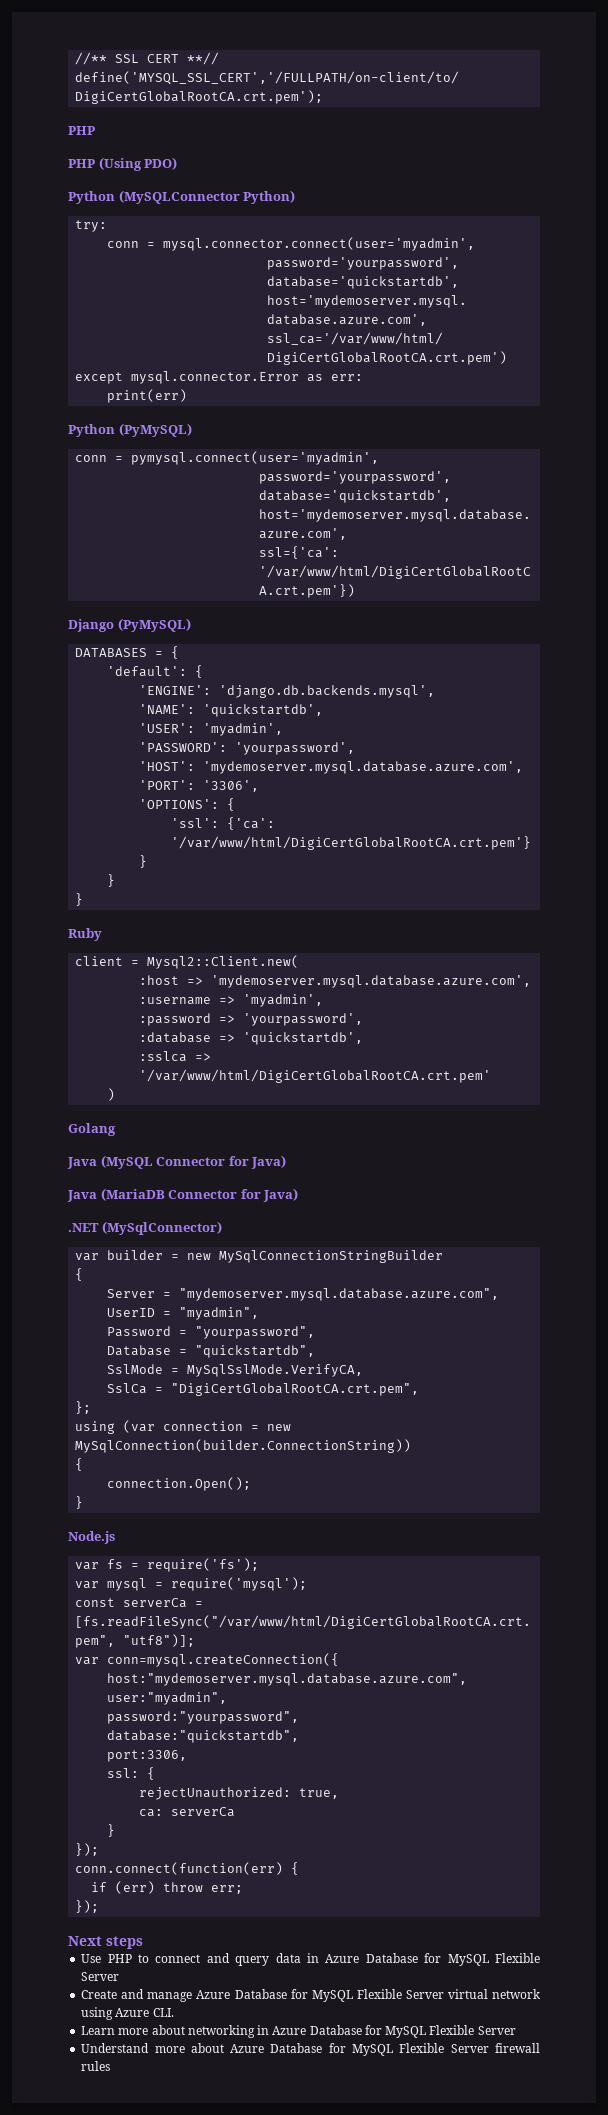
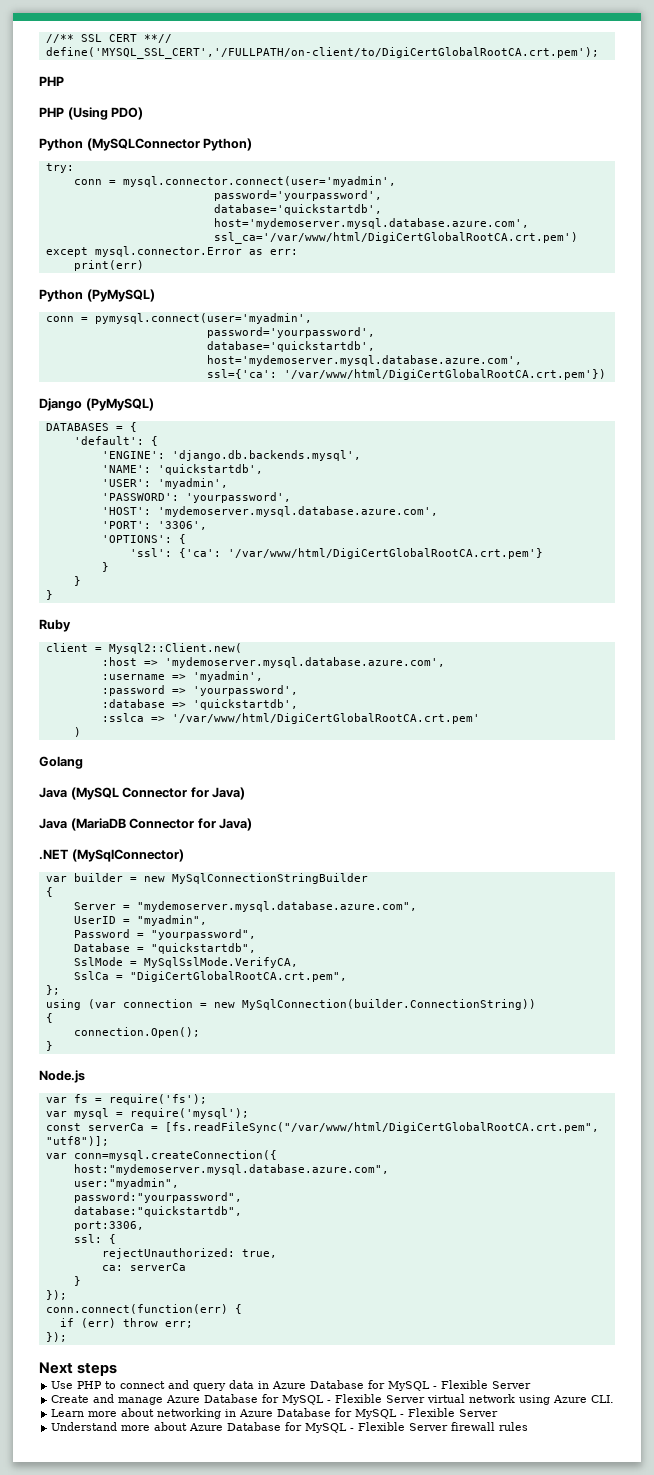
- Use PHP to connect and query data in Azure Database for MySQL Flexible Server
+ Use PHP to connect and query data in Azure Database for MySQL - Flexible Server
- Create and manage Azure Database for MySQL Flexible Server virtual network using Azure CLI.
+ Create and manage Azure Database for MySQL - Flexible Server virtual network using Azure CLI.
- Learn more about networking in Azure Database for MySQL Flexible Server
+ Learn more about networking in Azure Database for MySQL - Flexible Server
- Understand more about Azure Database for MySQL Flexible Server firewall rules
+ Understand more about Azure Database for MySQL - Flexible Server firewall rules

